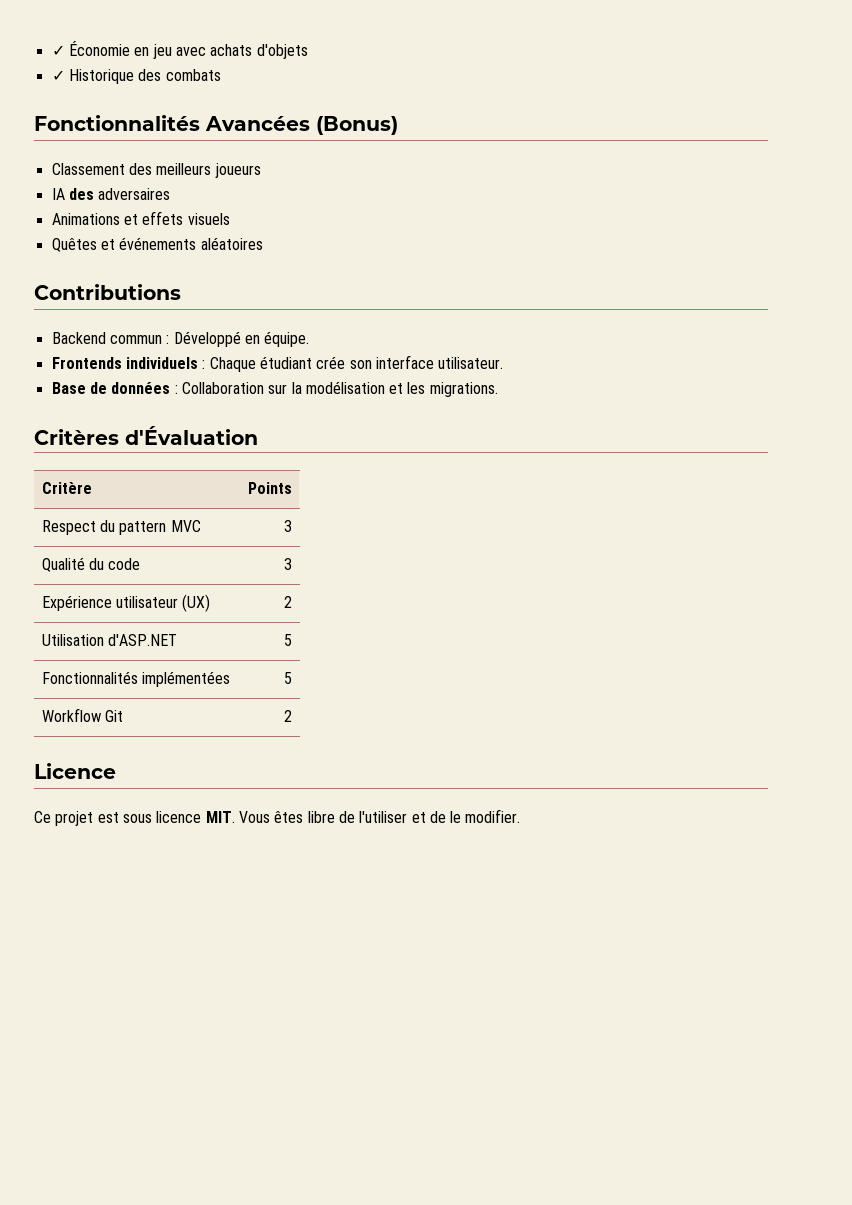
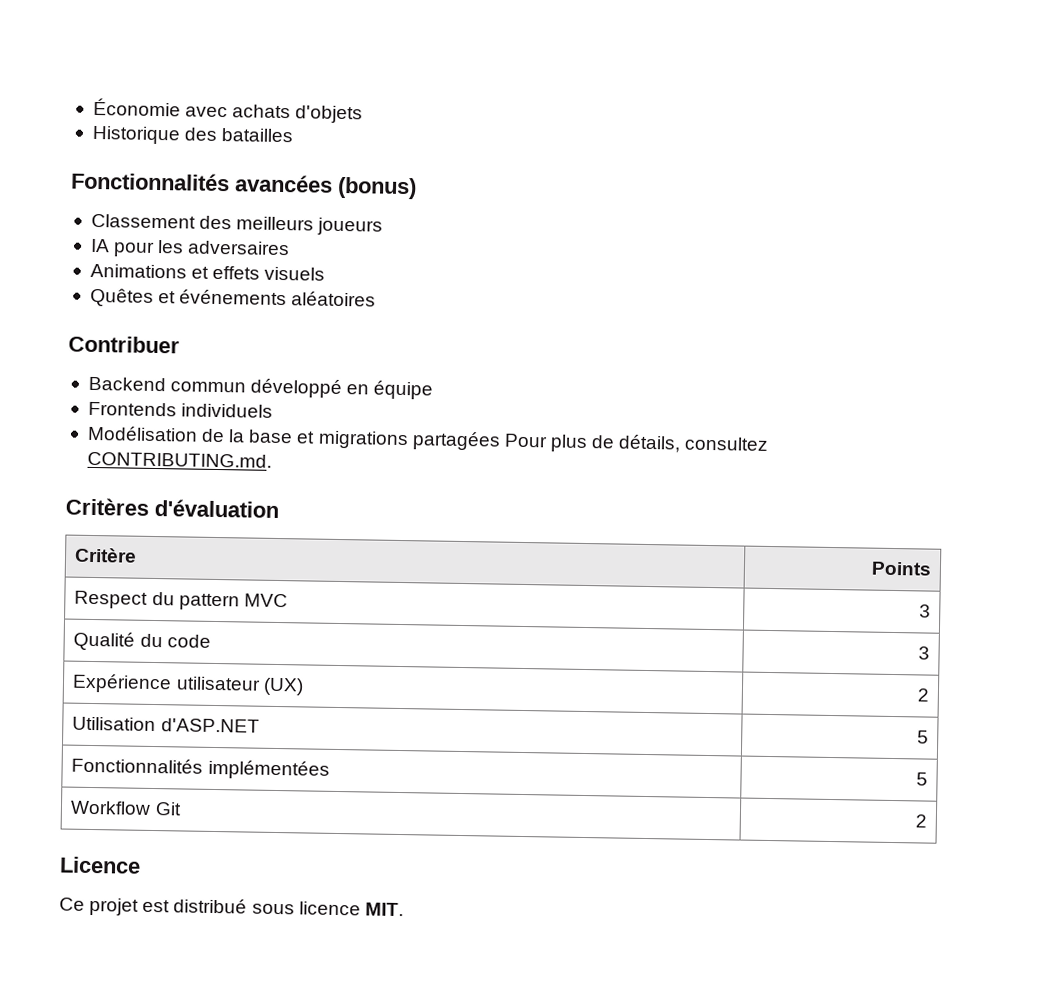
- ✓ Économie en jeu avec achats d'objets
+ Économie avec achats d'objets
- ✓ Historique des combats
- Fonctionnalités Avancées (Bonus)
+ Historique des batailles
+ Fonctionnalités avancées (bonus)
- IA des adversaires
+ IA pour les adversaires
- Contributions
+ Contribuer
- Backend commun : Développé en équipe.
- Frontends individuels : Chaque étudiant crée son interface utilisateur.
- Base de données : Collaboration sur la modélisation et les migrations.
+ Backend commun développé en équipe
+ Frontends individuels
+ Modélisation de la base et migrations partagées Pour plus de détails, consultez CONTRIBUTING.md.
- Critères d'Évaluation
+ Critères d'évaluation
- Ce projet est sous licence MIT. Vous êtes libre de l'utiliser et de le modifier.
+ Ce projet est distribué sous licence MIT.

